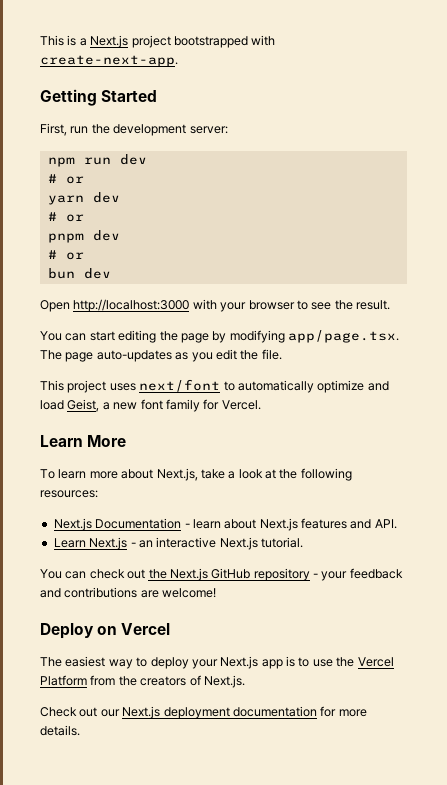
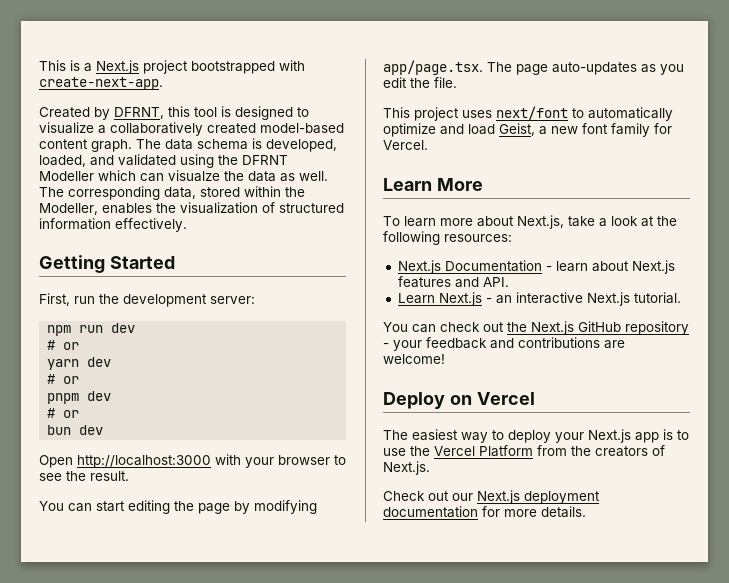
+ Created by DFRNT, this tool is designed to visualize a collaboratively created model-based content graph. The data schema is developed, loaded, and validated using the DFRNT Modeller which can visualze the data as well. The corresponding data, stored within the Modeller, enables the visualization of structured information effectively.

